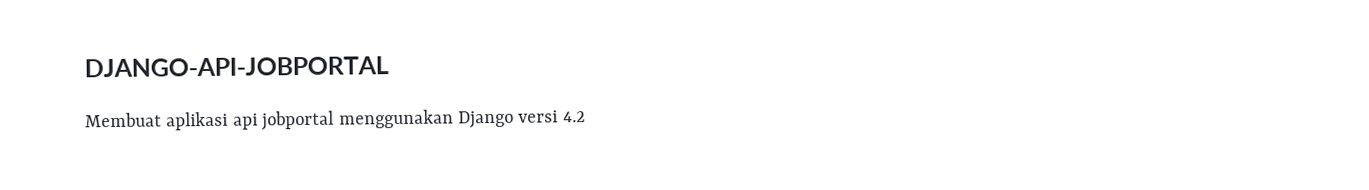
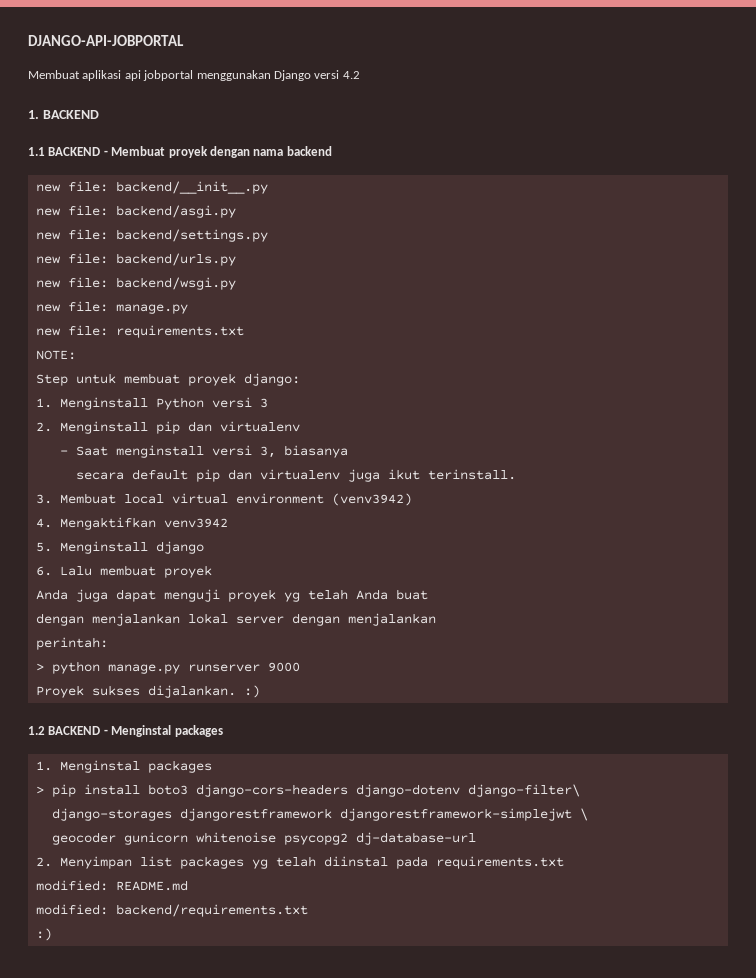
+ 1. BACKEND
+ 1.1 BACKEND - Membuat proyek dengan nama backend
+ new file: backend/__init__.py
+ new file: backend/asgi.py
+ new file: backend/settings.py
+ new file: backend/urls.py
+ new file: backend/wsgi.py
+ new file: manage.py
+ new file: requirements.txt
+ NOTE:
+ Step untuk membuat proyek django:
+ 1. Menginstall Python versi 3
+ 2. Menginstall pip dan virtualenv
+ - Saat menginstall versi 3, biasanya
+ secara default pip dan virtualenv juga ikut terinstall.
+ 3. Membuat local virtual environment (venv3942)
+ 4. Mengaktifkan venv3942
+ 5. Menginstall django
+ 6. Lalu membuat proyek
+ Anda juga dapat menguji proyek yg telah Anda buat
+ dengan menjalankan lokal server dengan menjalankan
+ perintah:
+ > python manage.py runserver 9000
+ Proyek sukses dijalankan. :)
+ 1.2 BACKEND - Menginstal packages
+ 1. Menginstal packages
+ > pip install boto3 django-cors-headers django-dotenv django-filter\
+ django-storages djangorestframework djangorestframework-simplejwt \
+ geocoder gunicorn whitenoise psycopg2 dj-database-url
+ 2. Menyimpan list packages yg telah diinstal pada requirements.txt
+ modified: README.md
+ modified: backend/requirements.txt
+ :)

